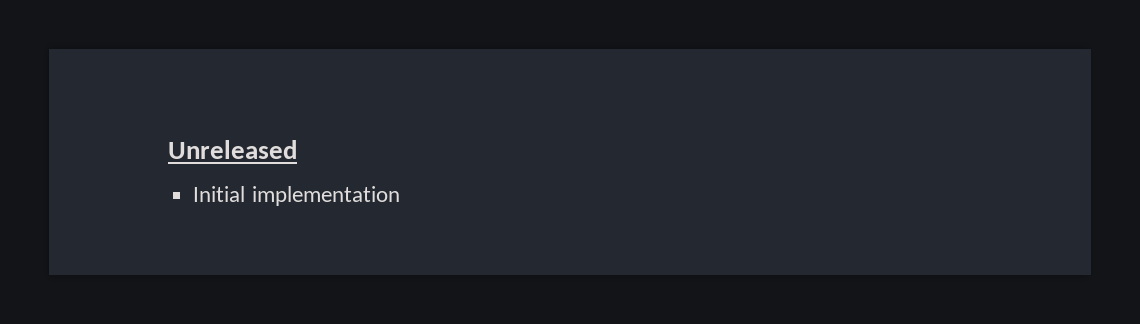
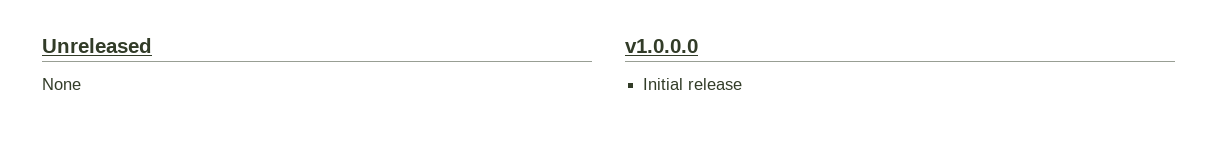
+ None
+ v1.0.0.0
- Initial implementation
+ Initial release

